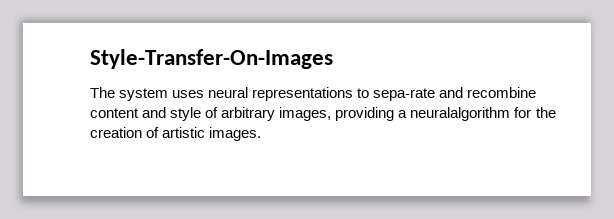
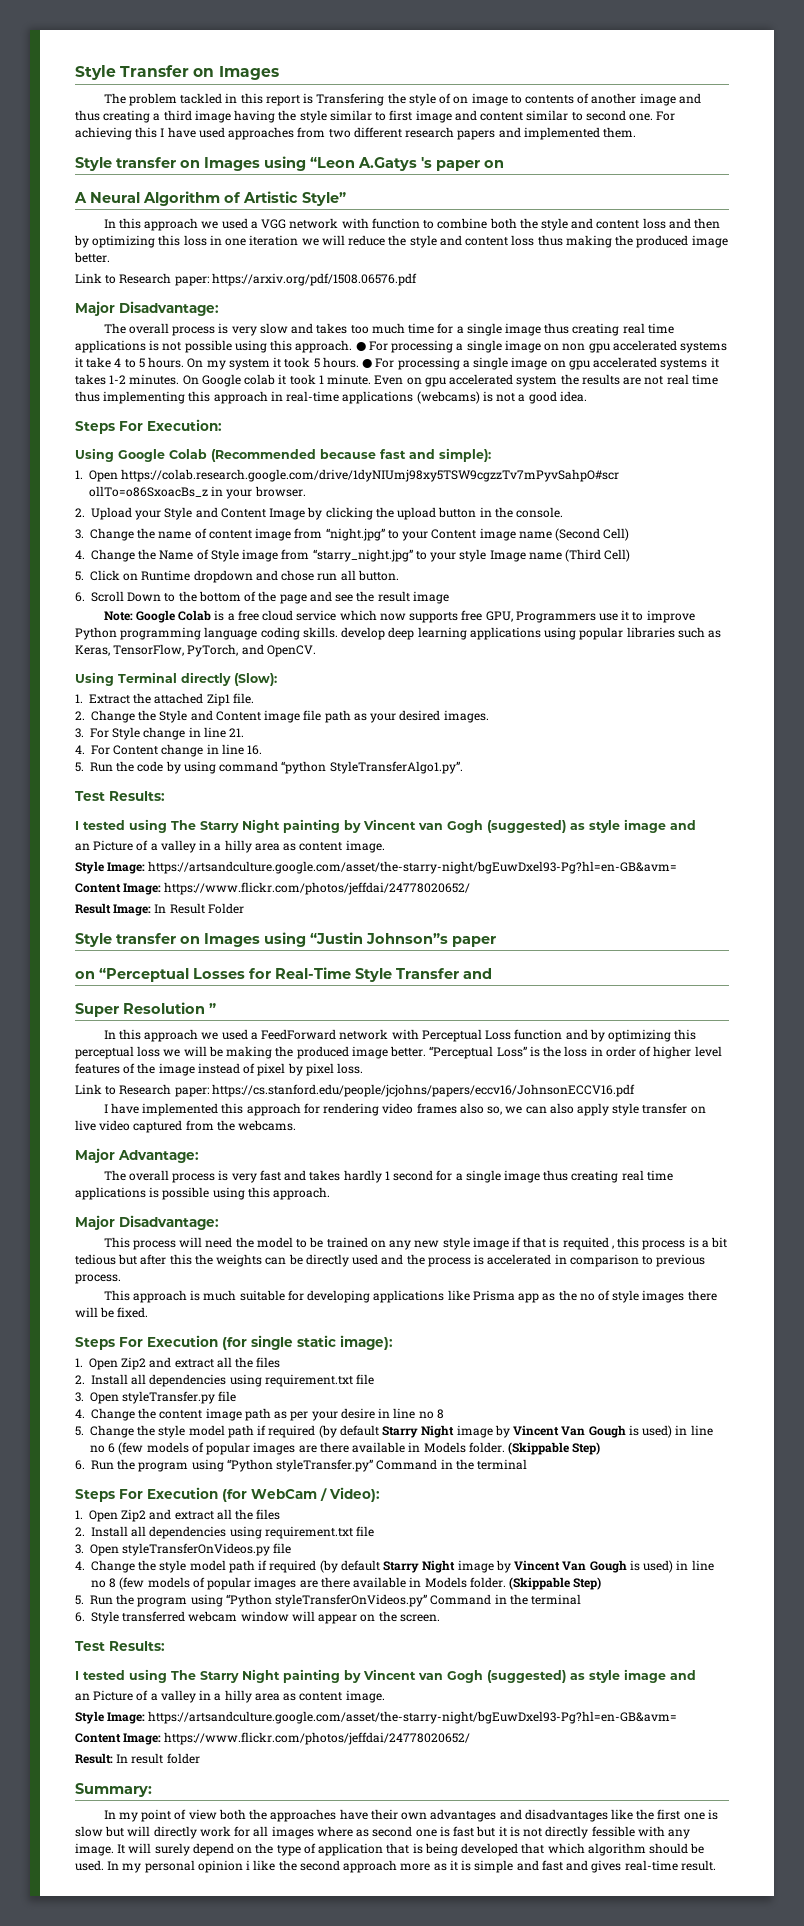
- Style-Transfer-On-Images
- The system uses neural representations to sepa-rate and recombine content and style of arbitrary images, providing a neuralalgorithm for the creation of artistic images.
+ Style Transfer on Images
+ The problem tackled in this report is Transfering the style of on image to contents of another image and thus creating a third image having the style similar to first image and content similar to second one. For achieving this I have used approaches from two different research papers and implemented them.
+ Style transfer on Images using “Leon A.Gatys 's paper on
+ A Neural Algorithm of Artistic Style”
+ In this approach we used a VGG network with function to combine both the style and content loss and then by optimizing this loss in one iteration we will reduce the style and content loss thus making the produced image better.
+ Link to Research paper: https://arxiv.org/pdf/1508.06576.pdf
+ Major Disadvantage:
+ The overall process is very slow and takes too much time for a single image thus creating real time applications is not possible using this approach. ● For processing a single image on non gpu accelerated systems it take 4 to 5 hours. On my system it took 5 hours. ● For processing a single image on gpu accelerated systems it takes 1-2 minutes. On Google colab it took 1 minute. Even on gpu accelerated system the results are not real time thus implementing this approach in real-time applications (webcams) is not a good idea.
+ Steps For Execution:
+ Using Google Colab (Recommended because fast and simple):
+ 1. Open https://colab.research.google.com/drive/1dyNIUmj98xy5TSW9cgzzTv7mPyvSahpO#scr ollTo=o86SxoacBs_z in your browser.
+ 2. Upload your Style and Content Image by clicking the upload button in the console.
+ 3. Change the name of content image from “night.jpg” to your Content image name (Second Cell)
+ 4. Change the Name of Style image from “starry_night.jpg” to your style Image name (Third Cell)
+ 5. Click on Runtime dropdown and chose run all button.
+ 6. Scroll Down to the bottom of the page and see the result image
+ Note: Google Colab is a free cloud service which now supports free GPU, Programmers use it to improve Python programming language coding skills. develop deep learning applications using popular libraries such as Keras, TensorFlow, PyTorch, and OpenCV.
+ Using Terminal directly (Slow):
+ 1. Extract the attached Zip1 file.
+ 2. Change the Style and Content image file path as your desired images.
+ 3. For Style change in line 21.
+ 4. For Content change in line 16.
+ 5. Run the code by using command “python StyleTransferAlgo1.py”.
+ Test Results:
+ I tested using The Starry Night painting by Vincent van Gogh (suggested) as style image and
+ an Picture of a valley in a hilly area as content image.
+ Style Image: https://artsandculture.google.com/asset/the-starry-night/bgEuwDxel93-Pg?hl=en-GB&avm=
+ Content Image: https://www.flickr.com/photos/jeffdai/24778020652/
+ Result Image: In Result Folder
+ Style transfer on Images using “Justin Johnson”s paper
+ on “Perceptual Losses for Real-Time Style Transfer and
+ Super Resolution ”
+ In this approach we used a FeedForward network with Perceptual Loss function and by optimizing this perceptual loss we will be making the produced image better. “Perceptual Loss” is the loss in order of higher level features of the image instead of pixel by pixel loss.
+ Link to Research paper: https://cs.stanford.edu/people/jcjohns/papers/eccv16/JohnsonECCV16.pdf
+ I have implemented this approach for rendering video frames also so, we can also apply style transfer on live video captured from the webcams.
+ Major Advantage:
+ The overall process is very fast and takes hardly 1 second for a single image thus creating real time applications is possible using this approach.
+ Major Disadvantage:
+ This process will need the model to be trained on any new style image if that is requited , this process is a bit tedious but after this the weights can be directly used and the process is accelerated in comparison to previous process.
+ This approach is much suitable for developing applications like Prisma app as the no of style images there will be fixed.
+ Steps For Execution (for single static image):
+ 1. Open Zip2 and extract all the files
+ 2. Install all dependencies using requirement.txt file
+ 3. Open styleTransfer.py file
+ 4. Change the content image path as per your desire in line no 8
+ 5. Change the style model path if required (by default Starry Night image by Vincent Van Gough is used) in line no 6 (few models of popular images are there available in Models folder. (Skippable Step)
+ 6. Run the program using “Python styleTransfer.py” Command in the terminal
+ Steps For Execution (for WebCam / Video):
+ 1. Open Zip2 and extract all the files
+ 2. Install all dependencies using requirement.txt file
+ 3. Open styleTransferOnVideos.py file
+ 4. Change the style model path if required (by default Starry Night image by Vincent Van Gough is used) in line no 8 (few models of popular images are there available in Models folder. (Skippable Step)
+ 5. Run the program using “Python styleTransferOnVideos.py” Command in the terminal
+ 6. Style transferred webcam window will appear on the screen.
+ Test Results:
+ I tested using The Starry Night painting by Vincent van Gogh (suggested) as style image and
+ an Picture of a valley in a hilly area as content image.
+ Style Image: https://artsandculture.google.com/asset/the-starry-night/bgEuwDxel93-Pg?hl=en-GB&avm=
+ Content Image: https://www.flickr.com/photos/jeffdai/24778020652/
+ Result: In result folder
+ Summary:
+ In my point of view both the approaches have their own advantages and disadvantages like the first one is slow but will directly work for all images where as second one is fast but it is not directly fessible with any image. It will surely depend on the type of application that is being developed that which algorithm should be used. In my personal opinion i like the second approach more as it is simple and fast and gives real-time result.

